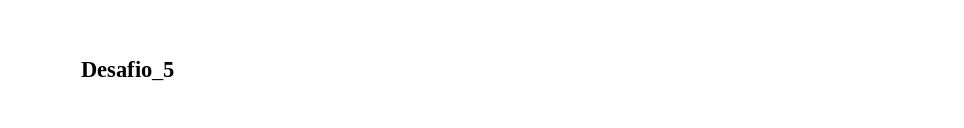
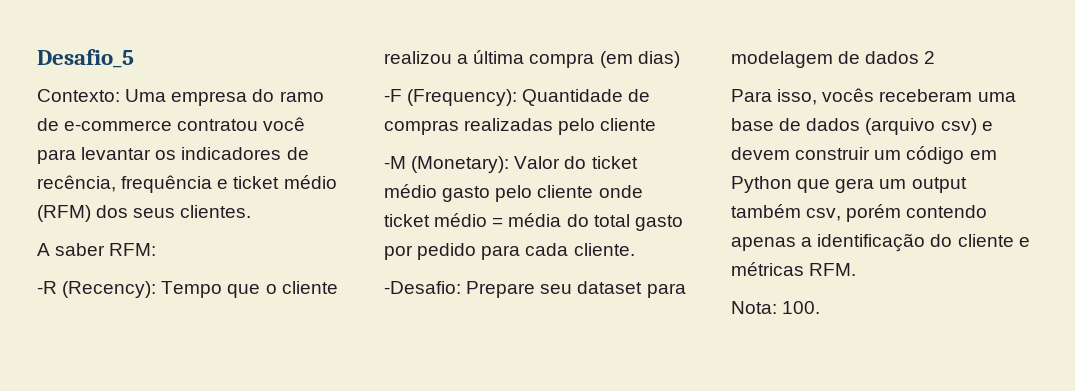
+ Contexto: Uma empresa do ramo de e-commerce contratou você para levantar os indicadores de recência, frequência e ticket médio (RFM) dos seus clientes.
+ A saber RFM:
+ -R (Recency): Tempo que o cliente realizou a última compra (em dias)
+ -F (Frequency): Quantidade de compras realizadas pelo cliente
+ -M (Monetary): Valor do ticket médio gasto pelo cliente onde ticket médio = média do total gasto por pedido para cada cliente.
+ -Desafio: Prepare seu dataset para modelagem de dados 2
+ Para isso, vocês receberam uma base de dados (arquivo csv) e devem construir um código em Python que gera um output também csv, porém contendo apenas a identificação do cliente e métricas RFM.
+ Nota: 100.

